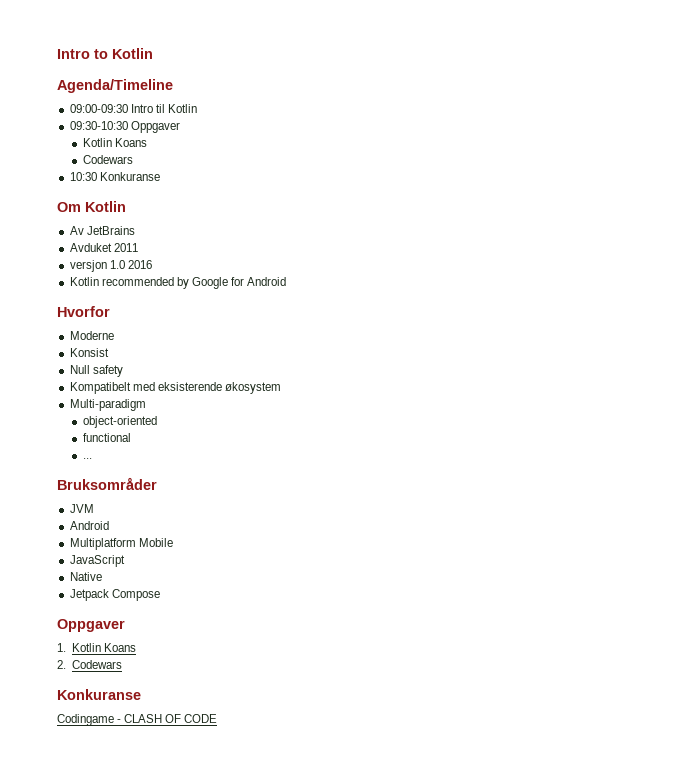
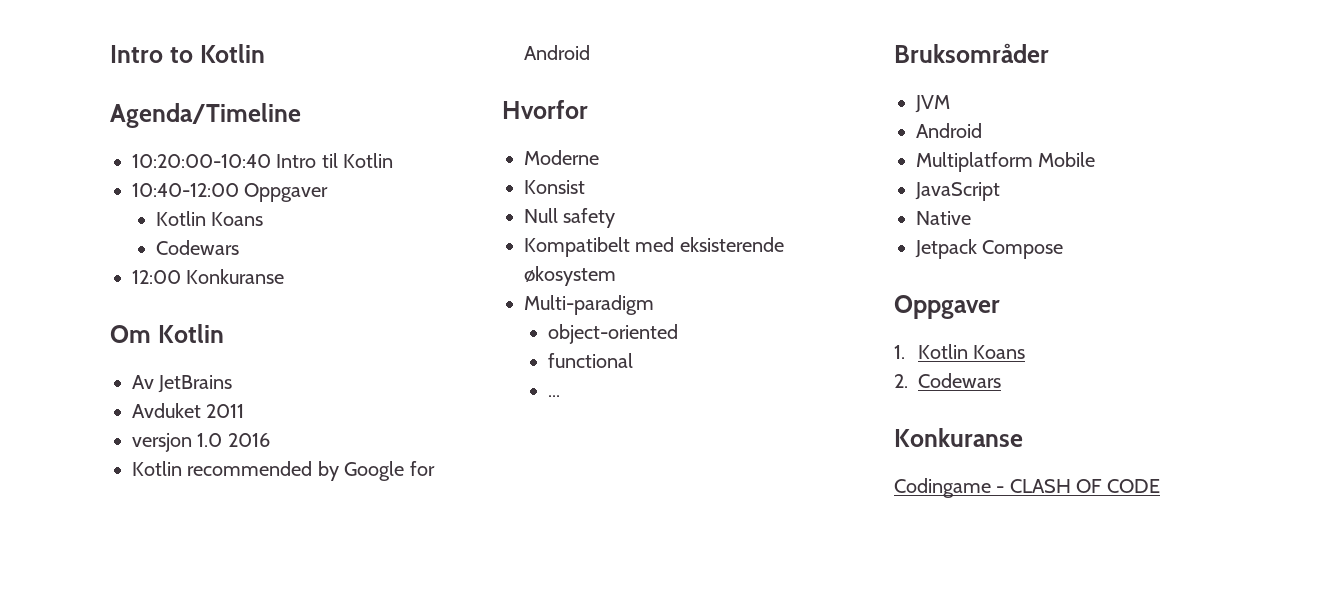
- 09:00-09:30 Intro til Kotlin
+ 10:20:00-10:40 Intro til Kotlin
- 09:30-10:30 Oppgaver
+ 10:40-12:00 Oppgaver
- 10:30 Konkuranse
+ 12:00 Konkuranse

